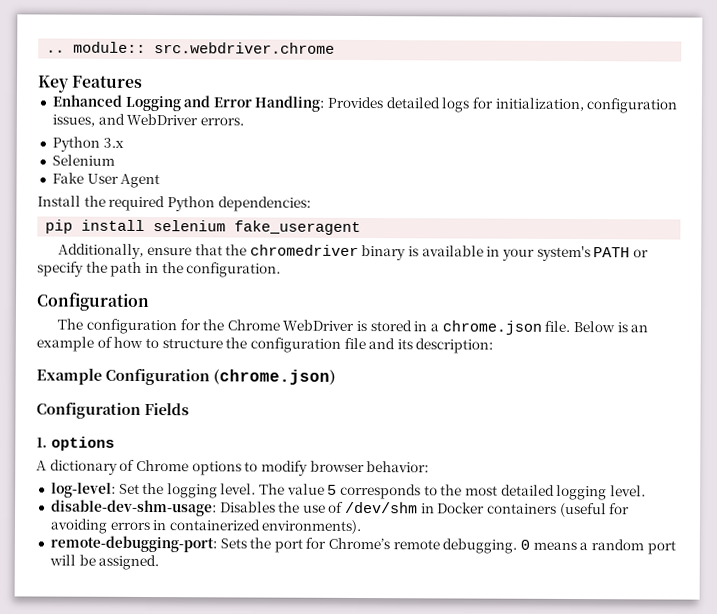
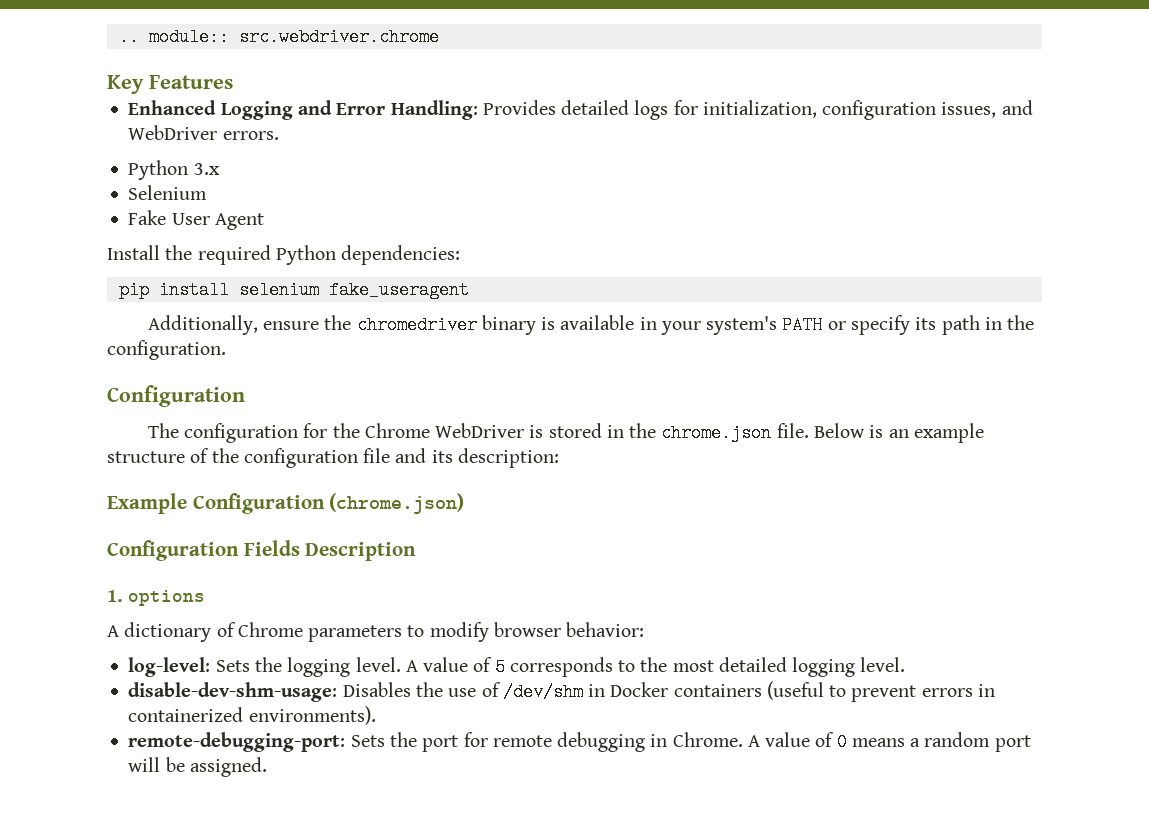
- Additionally, ensure that the chromedriver binary is available in your system's PATH or specify the path in the configuration.
+ Additionally, ensure the chromedriver binary is available in your system's PATH or specify its path in the configuration.
- The configuration for the Chrome WebDriver is stored in a chrome.json file.
+ The configuration for the Chrome WebDriver is stored in the chrome.json file.
- Below is an example of how to structure the configuration file and its description:
+ Below is an example structure of the configuration file and its description:
- Configuration Fields
+ Configuration Fields Description
- A dictionary of Chrome options to modify browser behavior:
+ A dictionary of Chrome parameters to modify browser behavior:
- log-level: Set the logging level.
+ log-level: Sets the logging level.
- The value 5 corresponds to the most detailed logging level.
+ A value of 5 corresponds to the most detailed logging level.
- disable-dev-shm-usage: Disables the use of /dev/shm in Docker containers (useful for avoiding errors in containerized environments).
+ disable-dev-shm-usage: Disables the use of /dev/shm in Docker containers (useful to prevent errors in containerized environments).
- remote-debugging-port: Sets the port for Chrome’s remote debugging. 0 means a random port will be assigned.
+ remote-debugging-port: Sets the port for remote debugging in Chrome. A value of 0 means a random port will be assigned.

